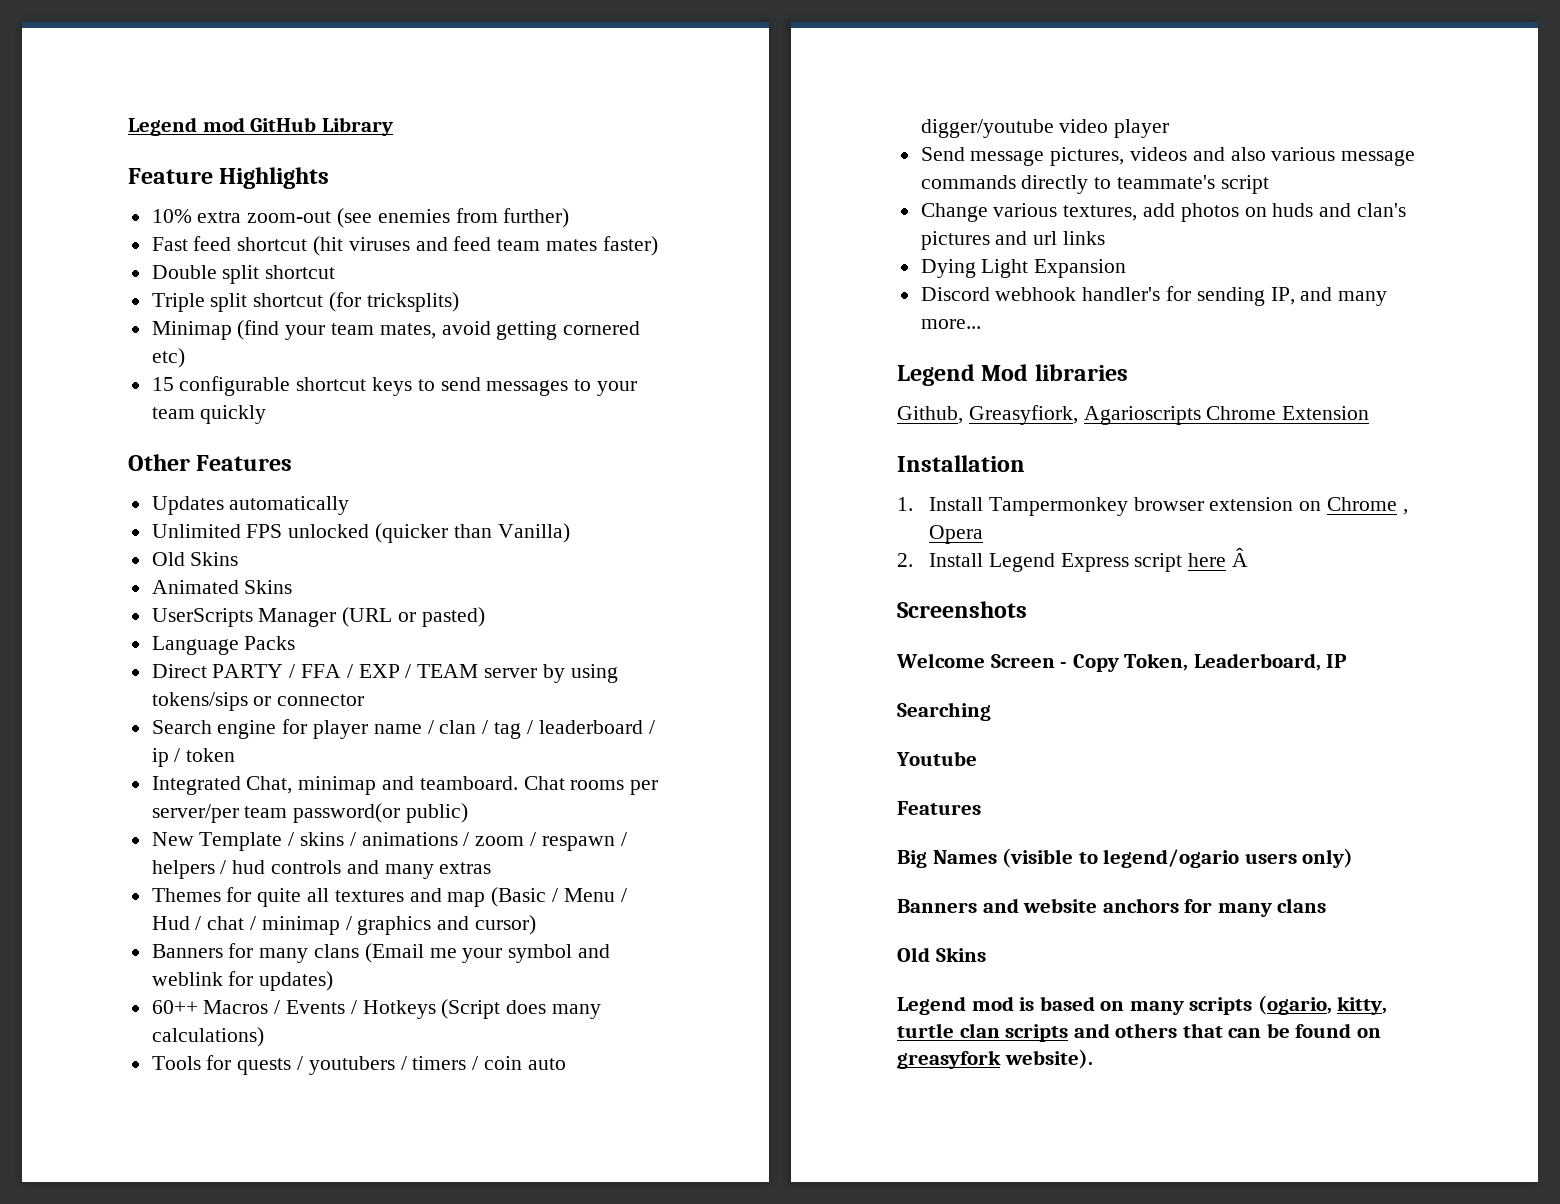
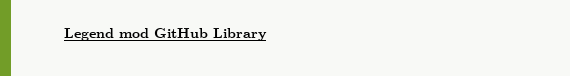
- Feature Highlights
- 10% extra zoom-out (see enemies from further)
- Fast feed shortcut (hit viruses and feed team mates faster)
- Double split shortcut
- Triple split shortcut (for tricksplits)
- Minimap (find your team mates, avoid getting cornered etc)
- 15 configurable shortcut keys to send messages to your team quickly
- Other Features
- Updates automatically
- Unlimited FPS unlocked (quicker than Vanilla)
- Old Skins
- Animated Skins
- UserScripts Manager (URL or pasted)
- Language Packs
- Direct PARTY / FFA / EXP / TEAM server by using tokens/sips or connector
- Search engine for player name / clan / tag / leaderboard / ip / token
- Integrated Chat, minimap and teamboard. Chat rooms per server/per team password(or public)
- New Template / skins / animations / zoom / respawn / helpers / hud controls and many extras
- Themes for quite all textures and map (Basic / Menu / Hud / chat / minimap / graphics and cursor)
- Banners for many clans (Email me your symbol and weblink for updates)
- 60++ Macros / Events / Hotkeys (Script does many calculations)
- Tools for quests / youtubers / timers / coin auto digger/youtube video player
- Send message pictures, videos and also various message commands directly to teammate's script
- Change various textures, add photos on huds and clan's pictures and url links
- Dying Light Expansion
- Discord webhook handler's for sending IP, and many more...
- Legend Mod libraries
- Github, Greasyfiork, Agarioscripts Chrome Extension
- Installation
- 1. Install Tampermonkey browser extension on Chrome , Opera
- 2. Install Legend Express script here Â
- Screenshots
- Welcome Screen - Copy Token, Leaderboard, IP
- Searching
- Youtube
- Features
- Big Names (visible to legend/ogario users only)
- Banners and website anchors for many clans
- Old Skins
- Legend mod is based on many scripts (ogario, kitty, turtle clan scripts and others that can be found on greasyfork website).

